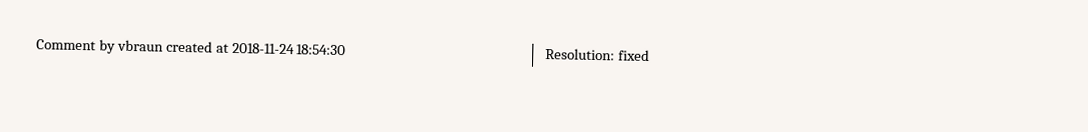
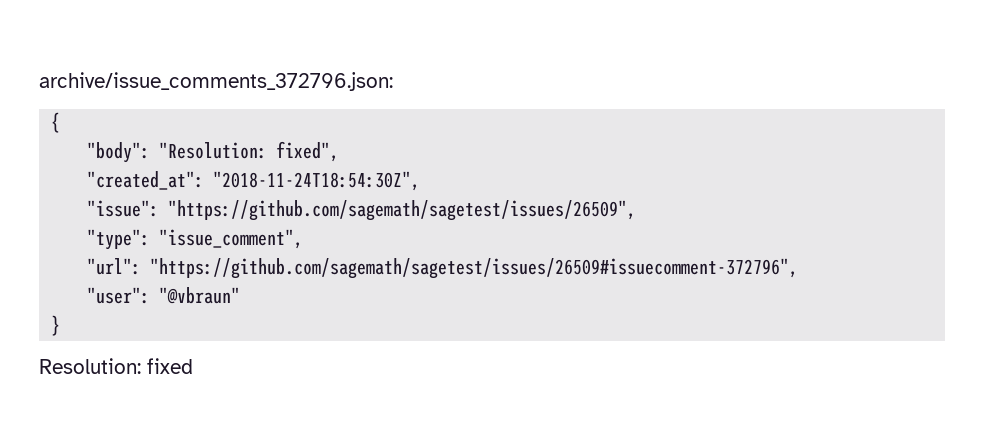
- Comment by vbraun created at 2018-11-24 18:54:30
+ archive/issue_comments_372796.json:
+ {
+ "body": "Resolution: fixed",
+ "created_at": "2018-11-24T18:54:30Z",
+ "issue": "https://github.com/sagemath/sagetest/issues/26509",
+ "type": "issue_comment",
+ "url": "https://github.com/sagemath/sagetest/issues/26509#issuecomment-372796",
+ "user": "@vbraun"
+ }

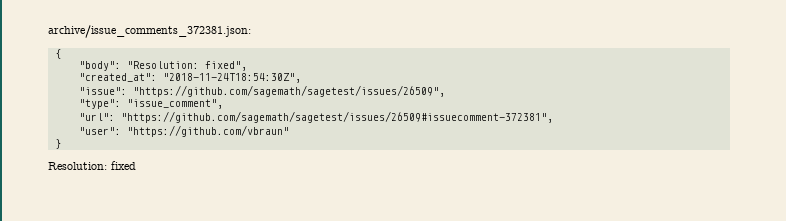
- archive/issue_comments_372796.json:
+ archive/issue_comments_372381.json:
- "url": "https://github.com/sagemath/sagetest/issues/26509#issuecomment-372796",
+ "url": "https://github.com/sagemath/sagetest/issues/26509#issuecomment-372381",
- "user": "@vbraun"
+ "user": "https://github.com/vbraun"

